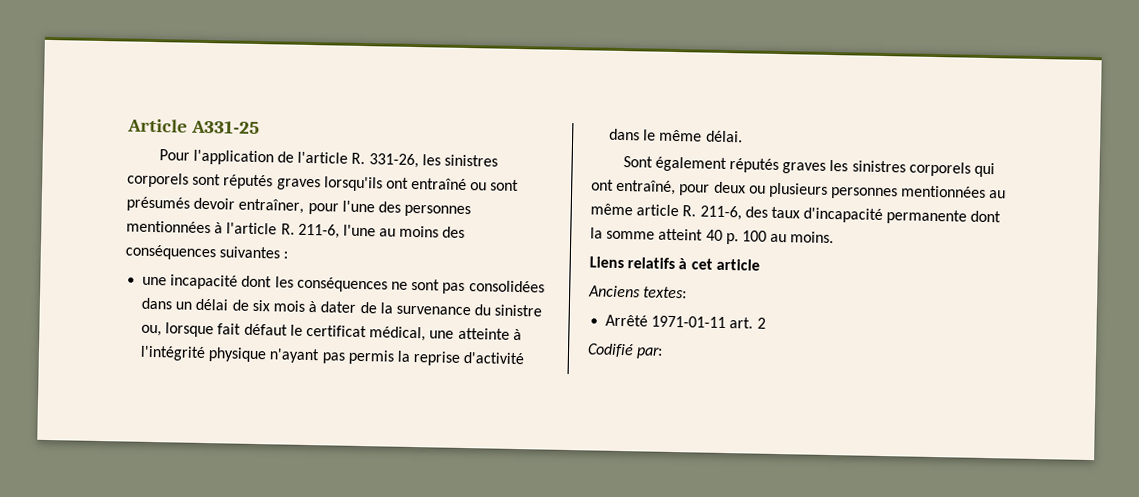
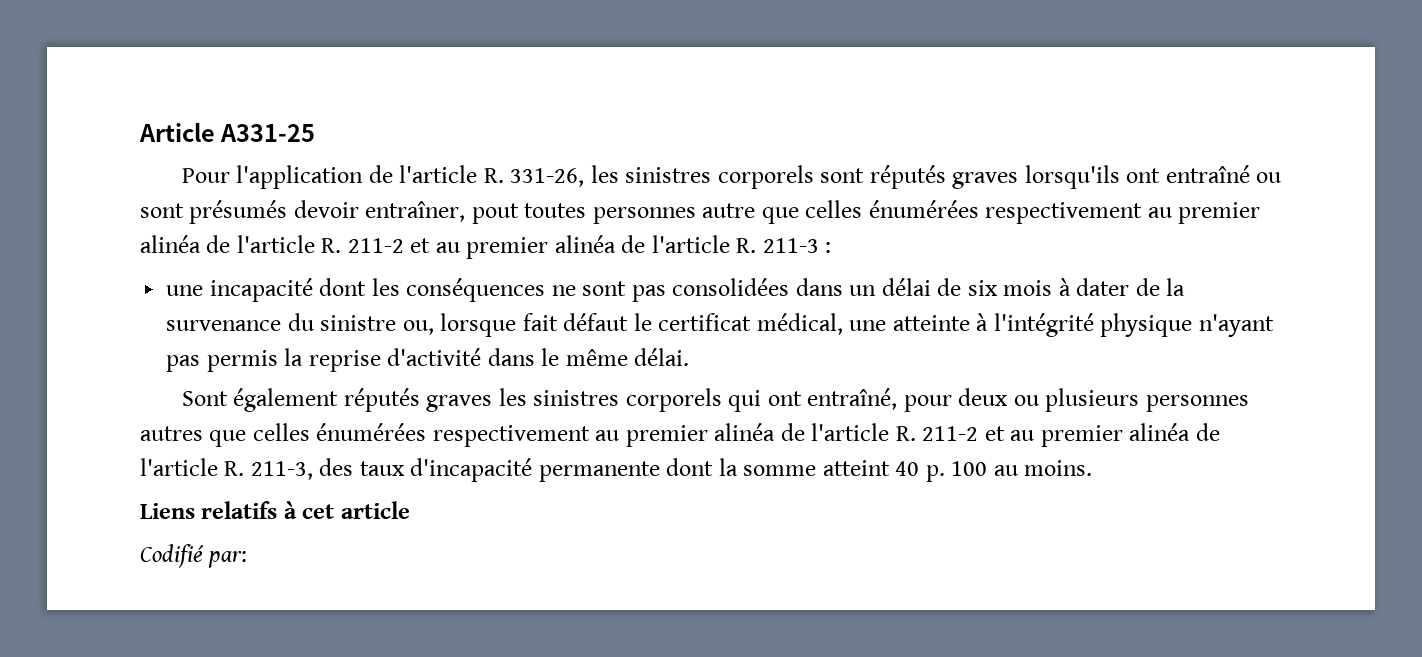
- Pour l'application de l'article R. 331-26, les sinistres corporels sont réputés graves lorsqu'ils ont entraîné ou sont présumés devoir entraîner, pour l'une des personnes mentionnées à l'article R. 211-6, l'une au moins des conséquences suivantes :
+ Pour l'application de l'article R. 331-26, les sinistres corporels sont réputés graves lorsqu'ils ont entraîné ou sont présumés devoir entraîner, pout toutes personnes autre que celles énumérées respectivement au premier alinéa de l'article R. 211-2 et au premier alinéa de l'article R. 211-3 :
- Sont également réputés graves les sinistres corporels qui ont entraîné, pour deux ou plusieurs personnes mentionnées au même article R. 211-6, des taux d'incapacité permanente dont la somme atteint 40 p. 100 au moins.
+ Sont également réputés graves les sinistres corporels qui ont entraîné, pour deux ou plusieurs personnes autres que celles énumérées respectivement au premier alinéa de l'article R. 211-2 et au premier alinéa de l'article R. 211-3, des taux d'incapacité permanente dont la somme atteint 40 p. 100 au moins.
- Anciens textes:
- Arrêté 1971-01-11 art. 2

